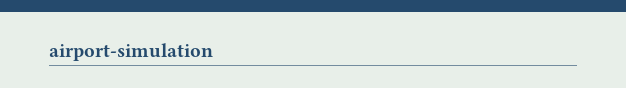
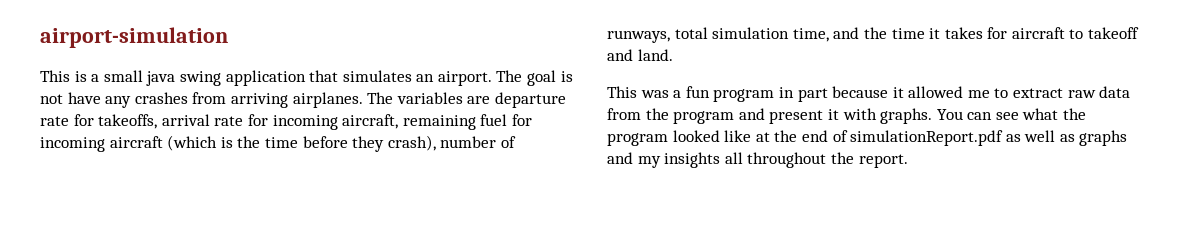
+ This is a small java swing application that simulates an airport. The goal is not have any crashes from arriving airplanes. The variables are departure rate for takeoffs, arrival rate for incoming aircraft, remaining fuel for incoming aircraft (which is the time before they crash), number of runways, total simulation time, and the time it takes for aircraft to takeoff and land.
+ This was a fun program in part because it allowed me to extract raw data from the program and present it with graphs. You can see what the program looked like at the end of simulationReport.pdf as well as graphs and my insights all throughout the report.

